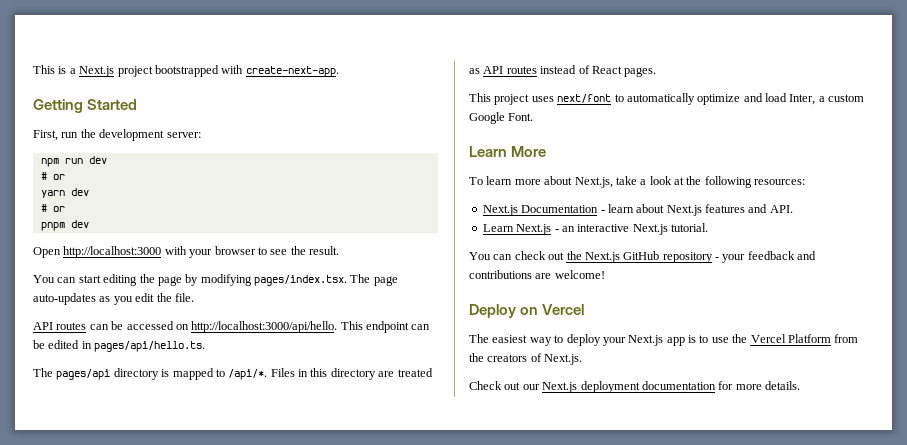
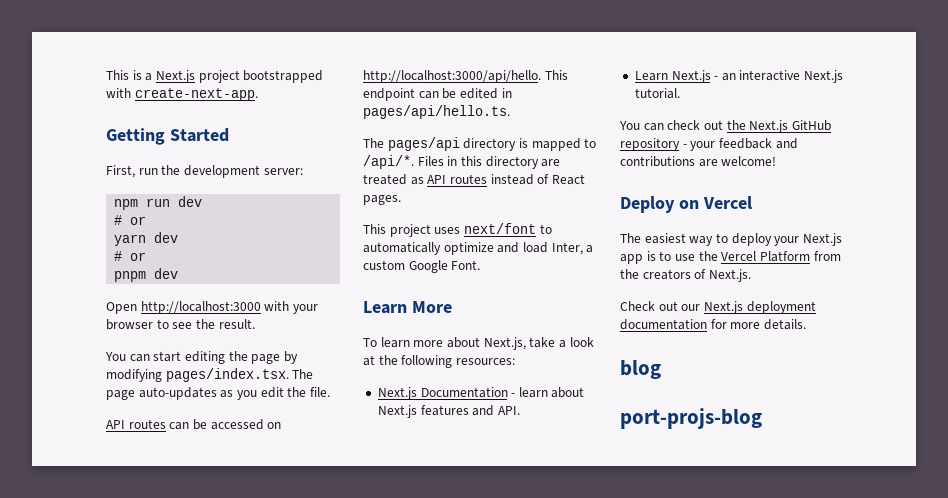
+ blog
+ port-projs-blog

